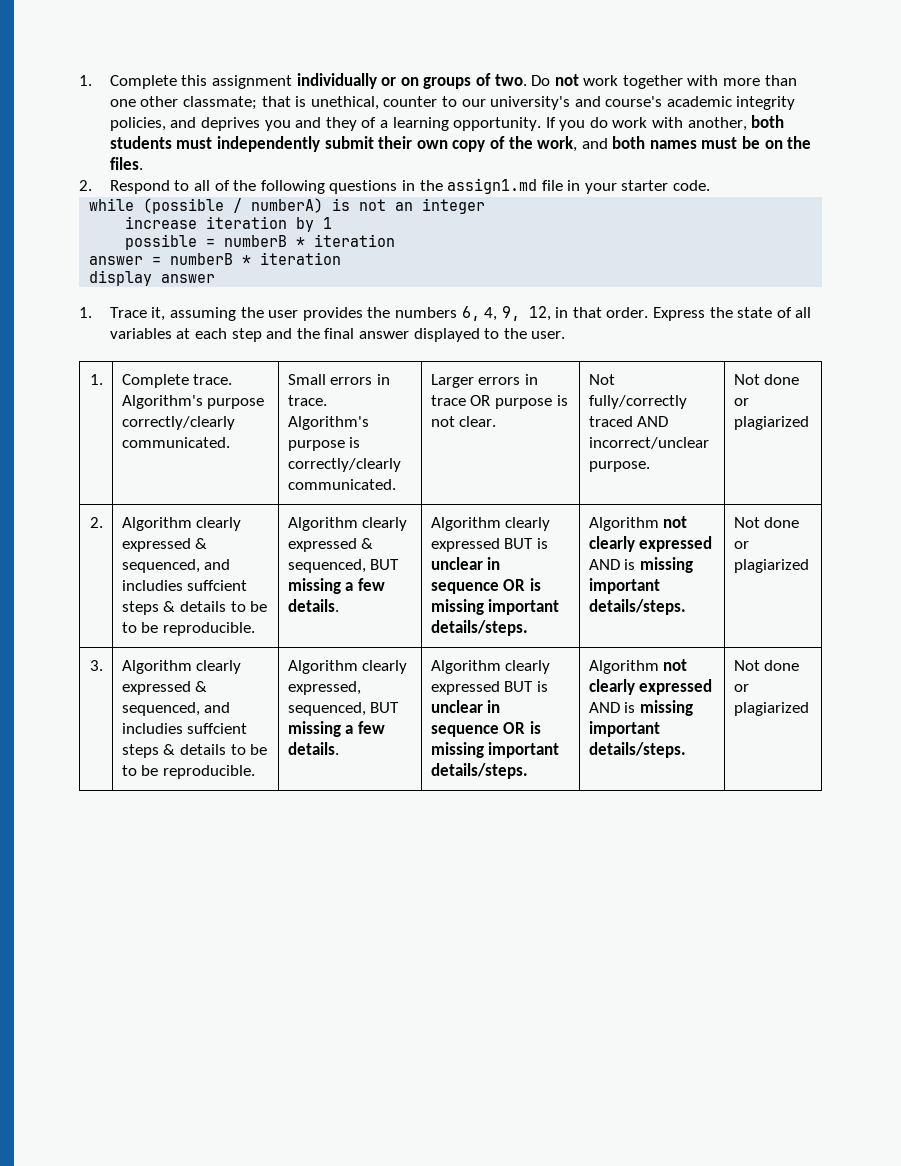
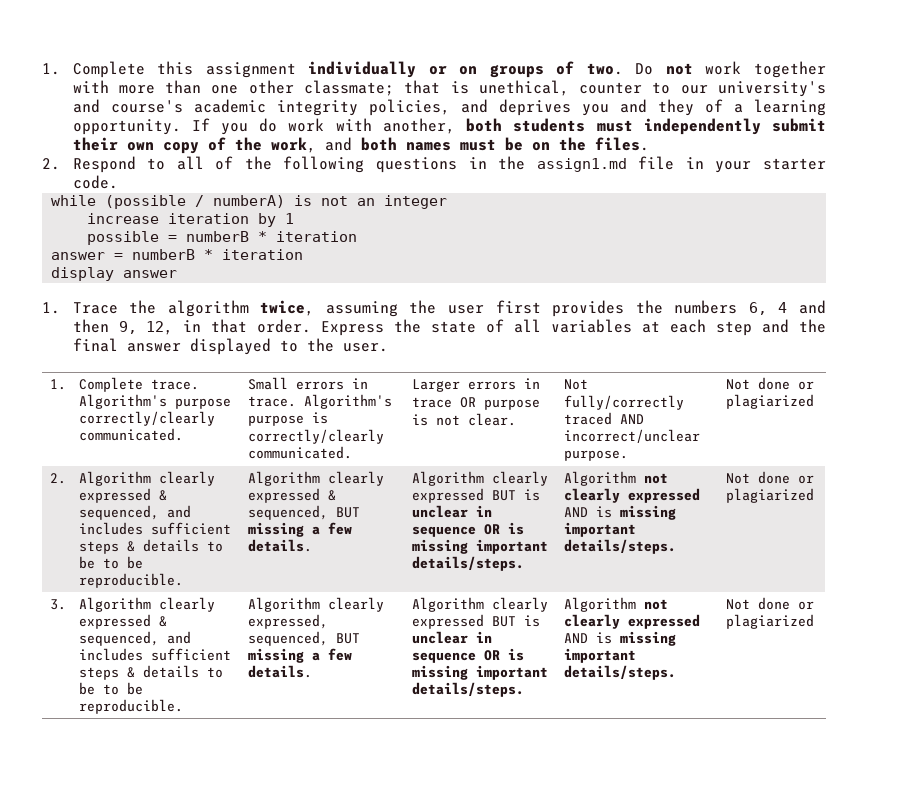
- 1. Trace it, assuming the user provides the numbers 6, 4, 9, 12, in that order.
+ 1. Trace the algorithm twice, assuming the user first provides the numbers 6, 4 and then 9, 12, in that order.
- 2. | Algorithm clearly expressed & sequenced, and includies suffcient steps & details to be to be reproducible.
+ 2. | Algorithm clearly expressed & sequenced, and includes sufficient steps & details to be to be reproducible.
- 3. | Algorithm clearly expressed & sequenced, and includies suffcient steps & details to be to be reproducible.
+ 3. | Algorithm clearly expressed & sequenced, and includes sufficient steps & details to be to be reproducible.

